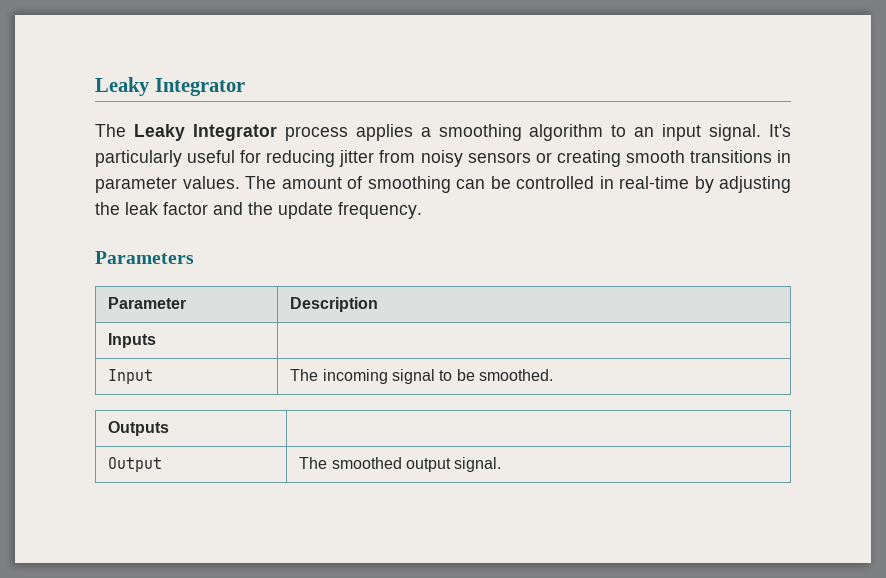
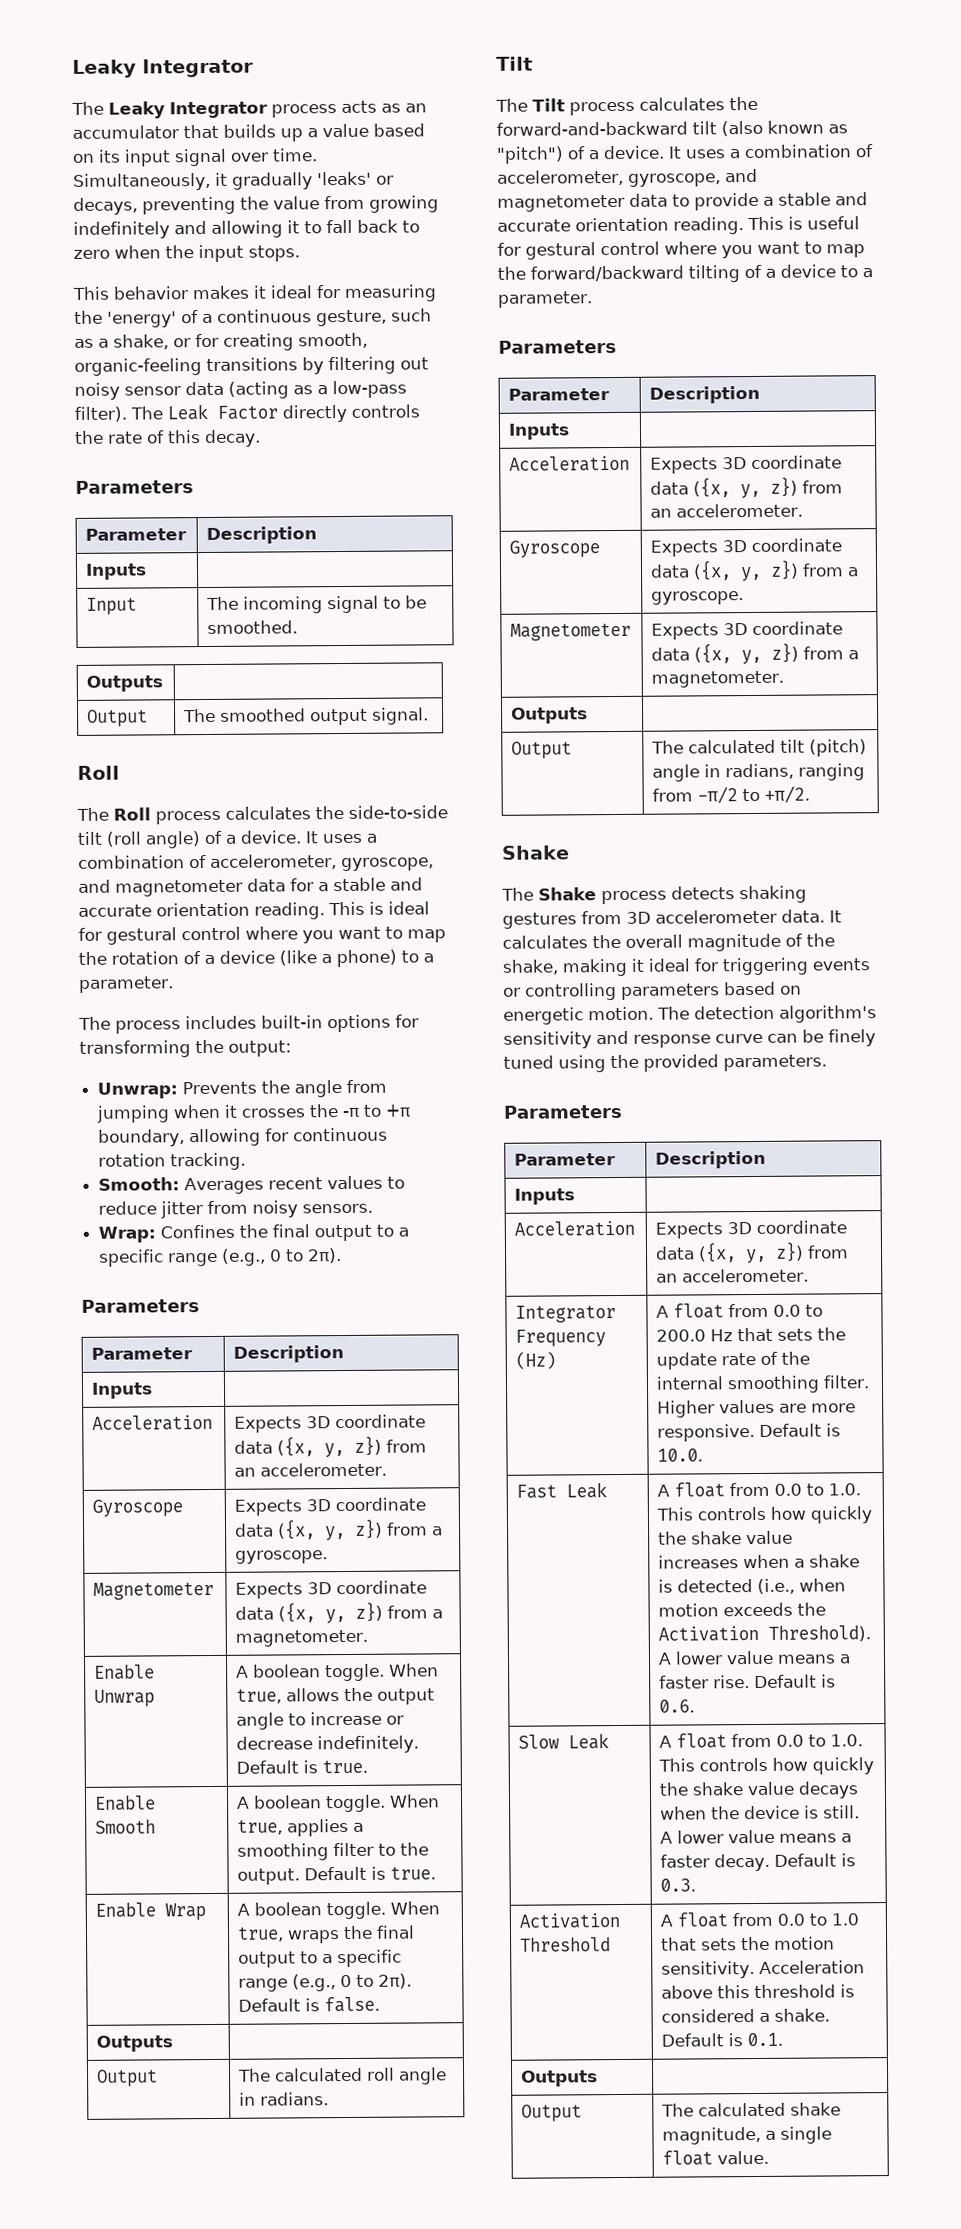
- The Leaky Integrator process applies a smoothing algorithm to an input signal. It's particularly useful for reducing jitter from noisy sensors or creating smooth transitions in parameter values. The amount of smoothing can be controlled in real-time by adjusting the leak factor and the update frequency.
+ The Leaky Integrator process acts as an accumulator that builds up a value based on its input signal over time. Simultaneously, it gradually 'leaks' or decays, preventing the value from growing indefinitely and allowing it to fall back to zero when the input stops.
+ This behavior makes it ideal for measuring the 'energy' of a continuous gesture, such as a shake, or for creating smooth, organic-feeling transitions by filtering out noisy sensor data (acting as a low-pass filter). The Leak Factor directly controls the rate of this decay.
  Output | The smoothed output signal.
+ Roll
+ The Roll process calculates the side-to-side tilt (roll angle) of a device. It uses a combination of accelerometer, gyroscope, and magnetometer data for a stable and accurate orientation reading. This is ideal for gestural control where you want to map the rotation of a device (like a phone) to a parameter.
+ The process includes built-in options for transforming the output:
+ Unwrap: Prevents the angle from jumping when it crosses the -π to +π boundary, allowing for continuous rotation tracking.
+ Smooth: Averages recent values to reduce jitter from noisy sensors.
+ Wrap: Confines the final output to a specific range (e.g., 0 to 2π).
+ Parameters
+ Parameter | Description
+ Inputs |
+ Acceleration | Expects 3D coordinate data ({x, y, z}) from an accelerometer.
+ Gyroscope | Expects 3D coordinate data ({x, y, z}) from a gyroscope.
+ Magnetometer | Expects 3D coordinate data ({x, y, z}) from a magnetometer.
+ Enable Unwrap | A boolean toggle. When true, allows the output angle to increase or decrease indefinitely. Default is true.
+ Enable Smooth | A boolean toggle. When true, applies a smoothing filter to the output. Default is true.
+ Enable Wrap | A boolean toggle. When true, wraps the final output to a specific range (e.g., 0 to 2π). Default is false.
+ Outputs |
+ Output | The calculated roll angle in radians.
+ Tilt
+ The Tilt process calculates the forward-and-backward tilt (also known as "pitch") of a device. It uses a combination of accelerometer, gyroscope, and magnetometer data to provide a stable and accurate orientation reading. This is useful for gestural control where you want to map the forward/backward tilting of a device to a parameter.
+ Parameters
+ Parameter | Description
+ Inputs |
+ Acceleration | Expects 3D coordinate data ({x, y, z}) from an accelerometer.
+ Gyroscope | Expects 3D coordinate data ({x, y, z}) from a gyroscope.
+ Magnetometer | Expects 3D coordinate data ({x, y, z}) from a magnetometer.
+ Outputs |
+ Output | The calculated tilt (pitch) angle in radians, ranging from -π/2 to +π/2.
+ Shake
+ The Shake process detects shaking gestures from 3D accelerometer data. It calculates the overall magnitude of the shake, making it ideal for triggering events or controlling parameters based on energetic motion. The detection algorithm's sensitivity and response curve can be finely tuned using the provided parameters.
+ Parameters
+ Parameter | Description
+ Inputs |
+ Acceleration | Expects 3D coordinate data ({x, y, z}) from an accelerometer.
+ Integrator Frequency (Hz) | A float from 0.0 to 200.0 Hz that sets the update rate of the internal smoothing filter. Higher values are more responsive. Default is 10.0.
+ Fast Leak | A float from 0.0 to 1.0. This controls how quickly the shake value increases when a shake is detected (i.e., when motion exceeds the Activation Threshold). A lower value means a faster rise. Default is 0.6.
+ Slow Leak | A float from 0.0 to 1.0. This controls how quickly the shake value decays when the device is still. A lower value means a faster decay. Default is 0.3.
+ Activation Threshold | A float from 0.0 to 1.0 that sets the motion sensitivity. Acceleration above this threshold is considered a shake. Default is 0.1.
+ Outputs |
+ Output | The calculated shake magnitude, a single float value.

